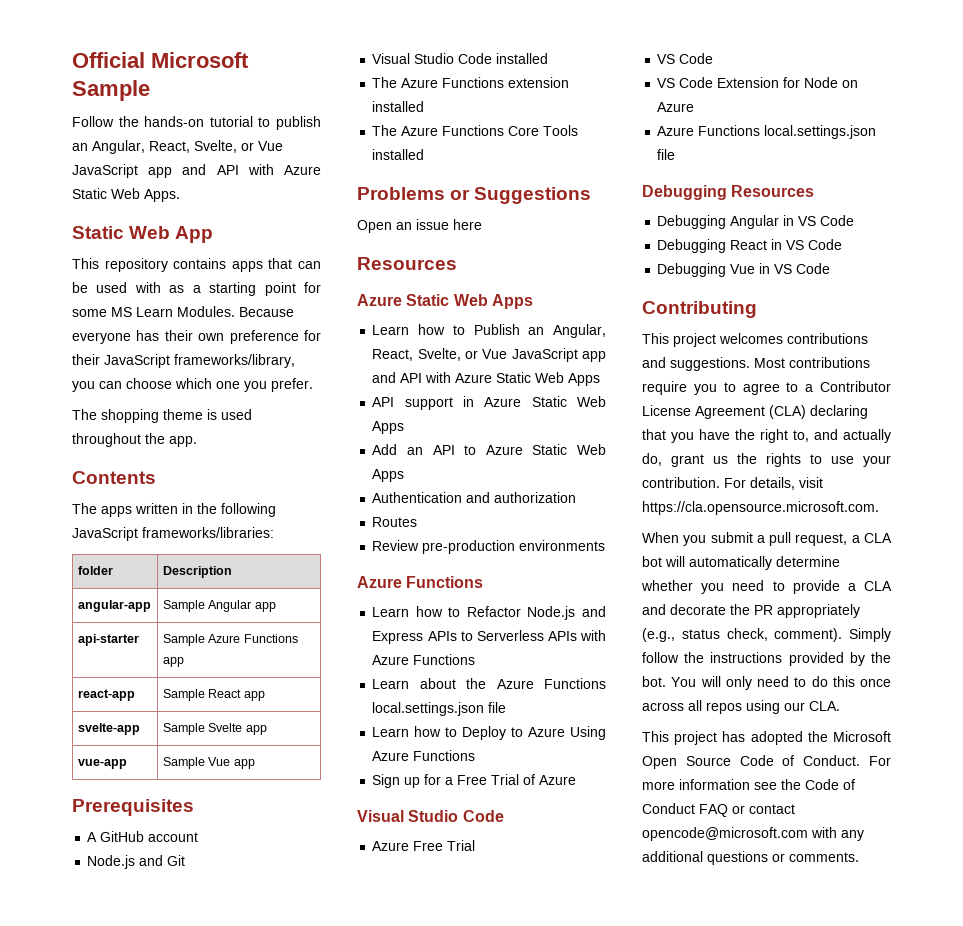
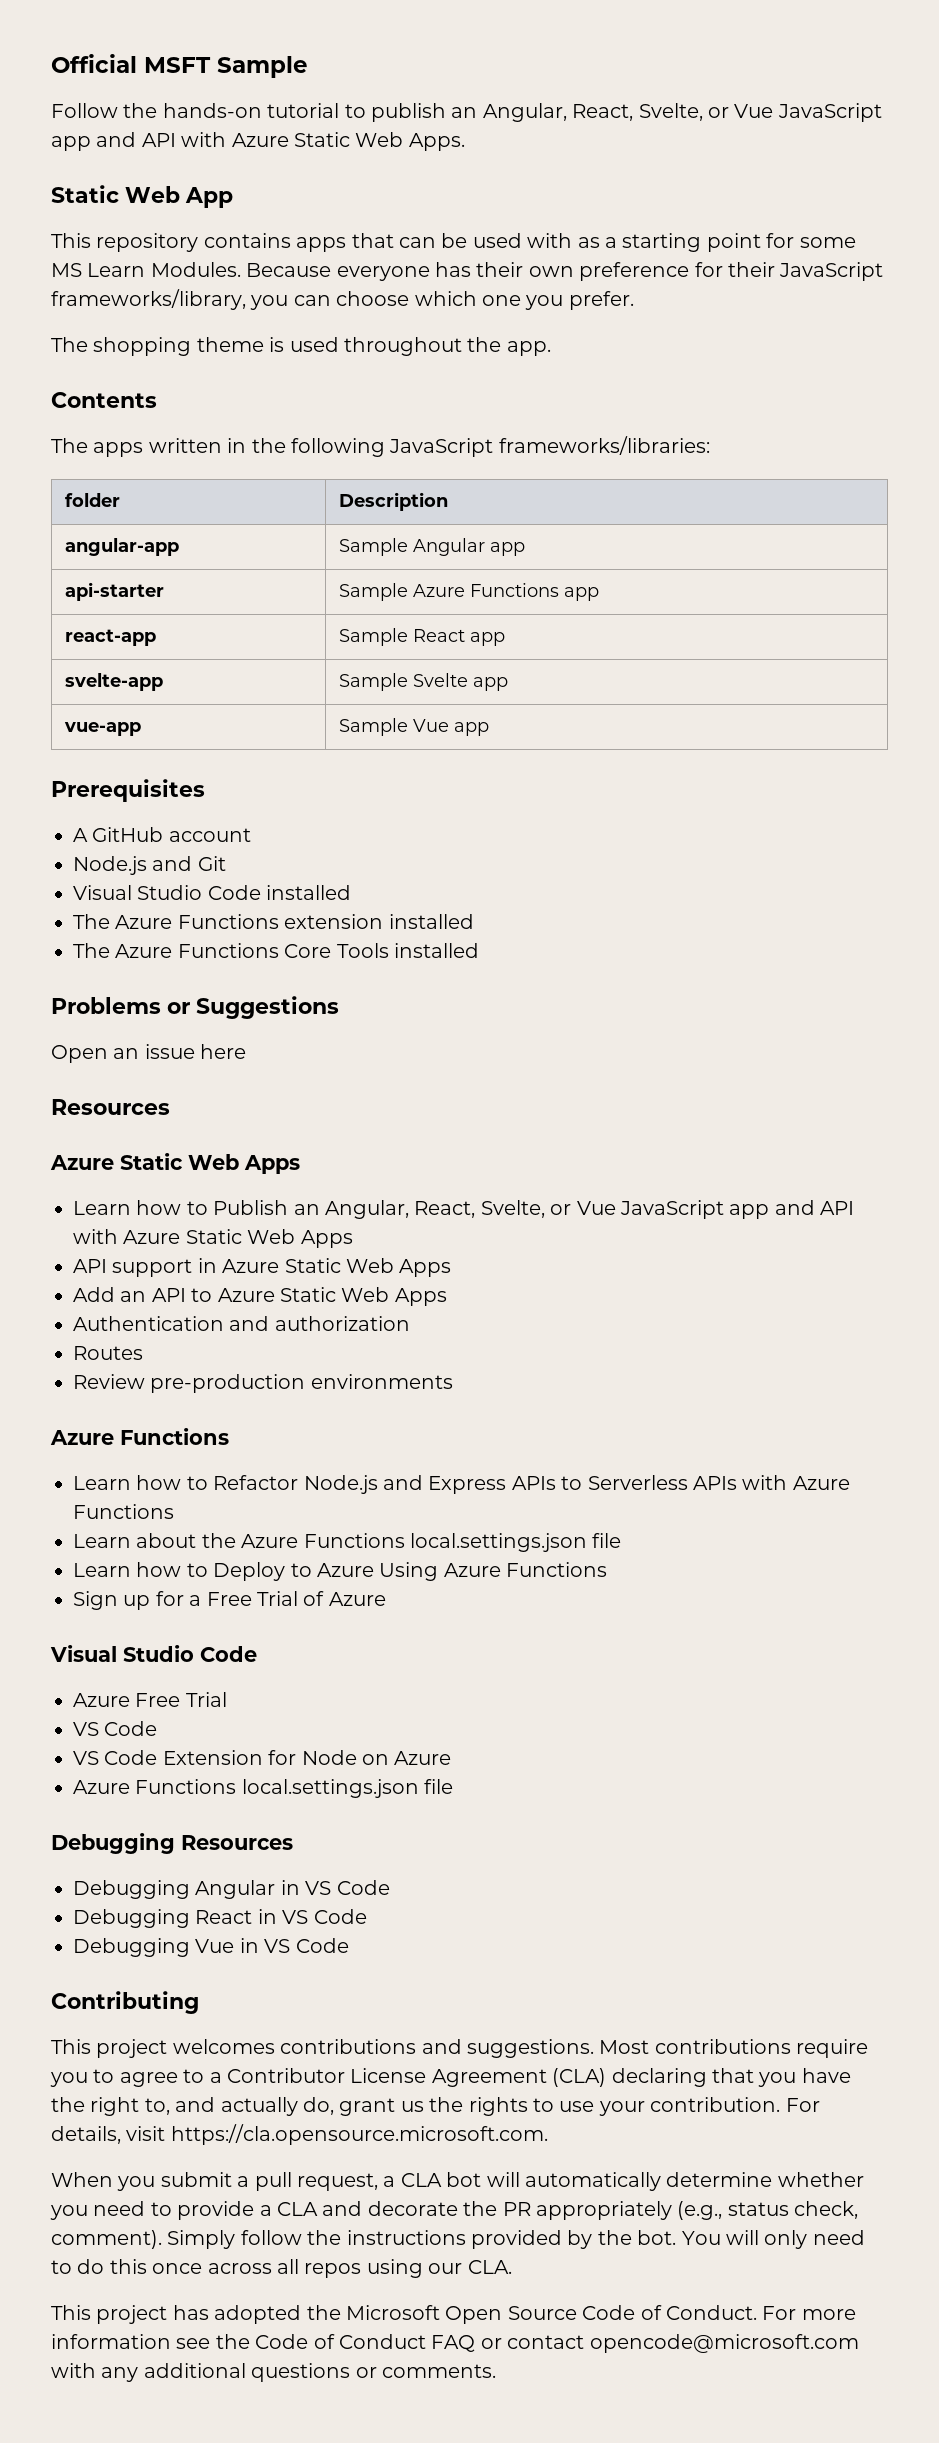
- Official Microsoft Sample
+ Official MSFT Sample

